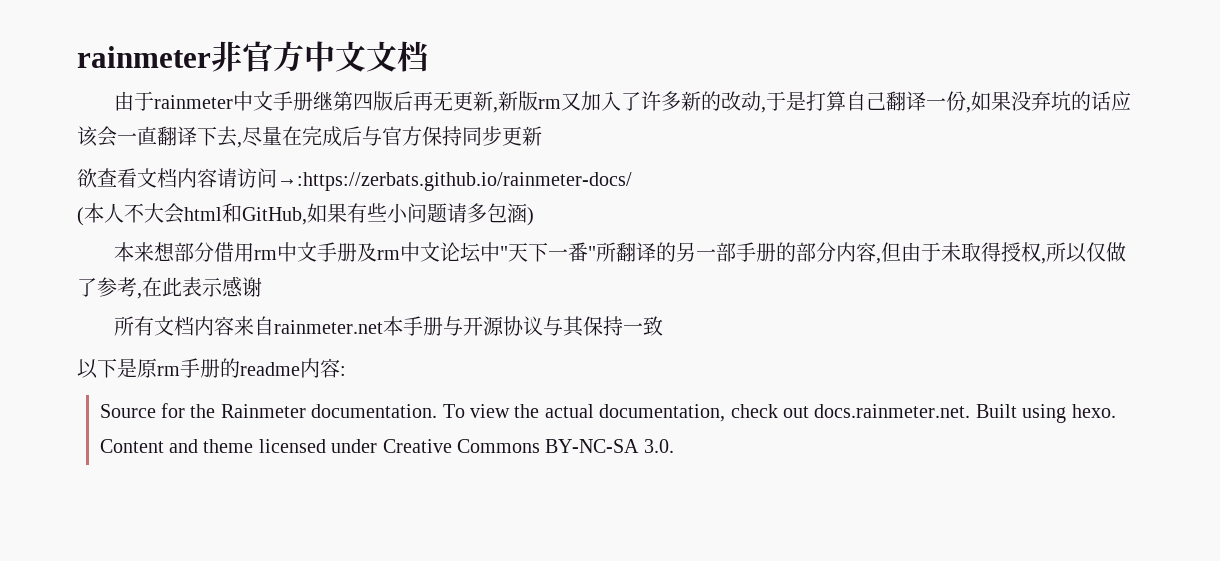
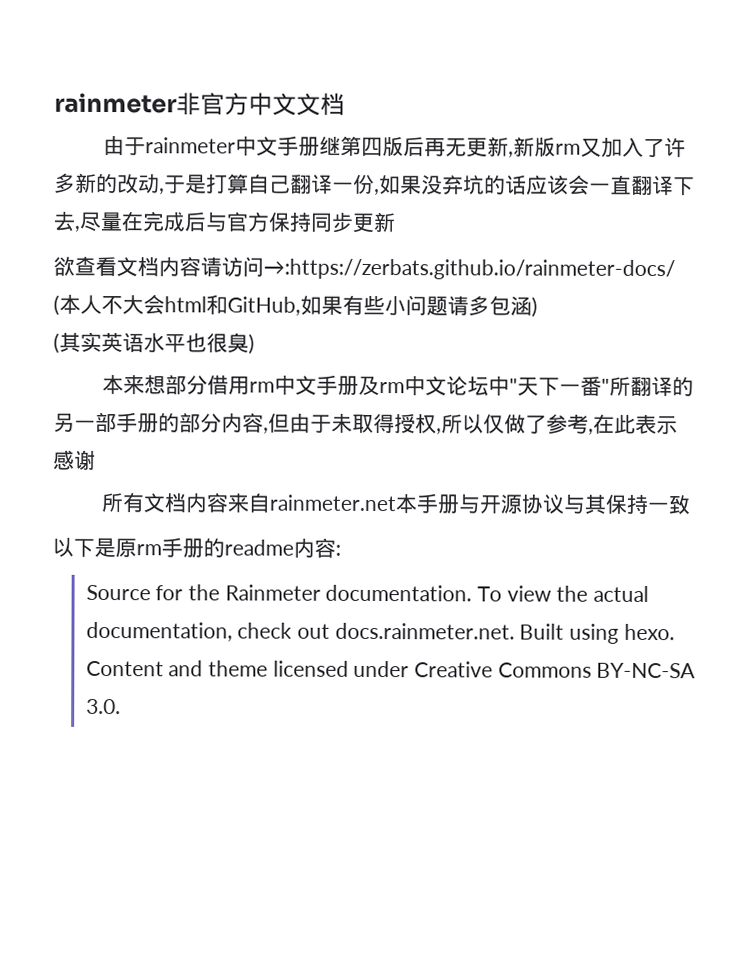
+ (其实英语水平也很臭)

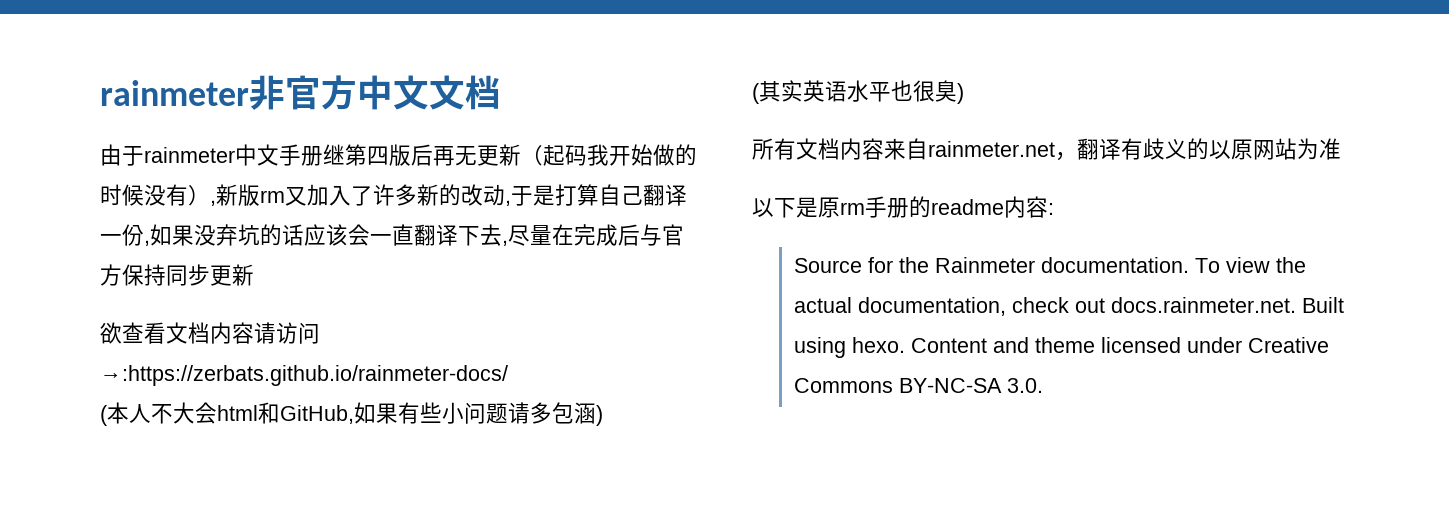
- 由于rainmeter中文手册继第四版后再无更新,新版rm又加入了许多新的改动,于是打算自己翻译一份,如果没弃坑的话应该会一直翻译下去,尽量在完成后与官方保持同步更新
+ 由于rainmeter中文手册继第四版后再无更新（起码我开始做的时候没有）,新版rm又加入了许多新的改动,于是打算自己翻译一份,如果没弃坑的话应该会一直翻译下去,尽量在完成后与官方保持同步更新
- 本来想部分借用rm中文手册及rm中文论坛中"天下一番"所翻译的另一部手册的部分内容,但由于未取得授权,所以仅做了参考,在此表示感谢
- 所有文档内容来自rainmeter.net本手册与开源协议与其保持一致
+ 所有文档内容来自rainmeter.net，翻译有歧义的以原网站为准

